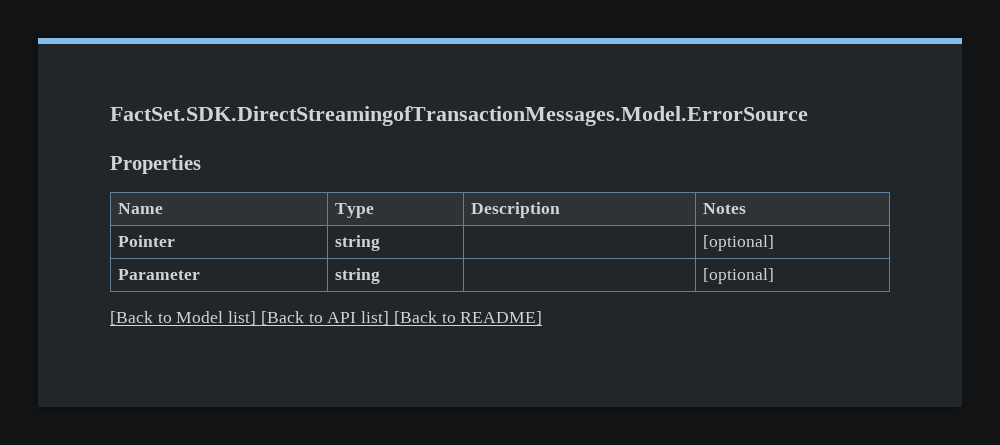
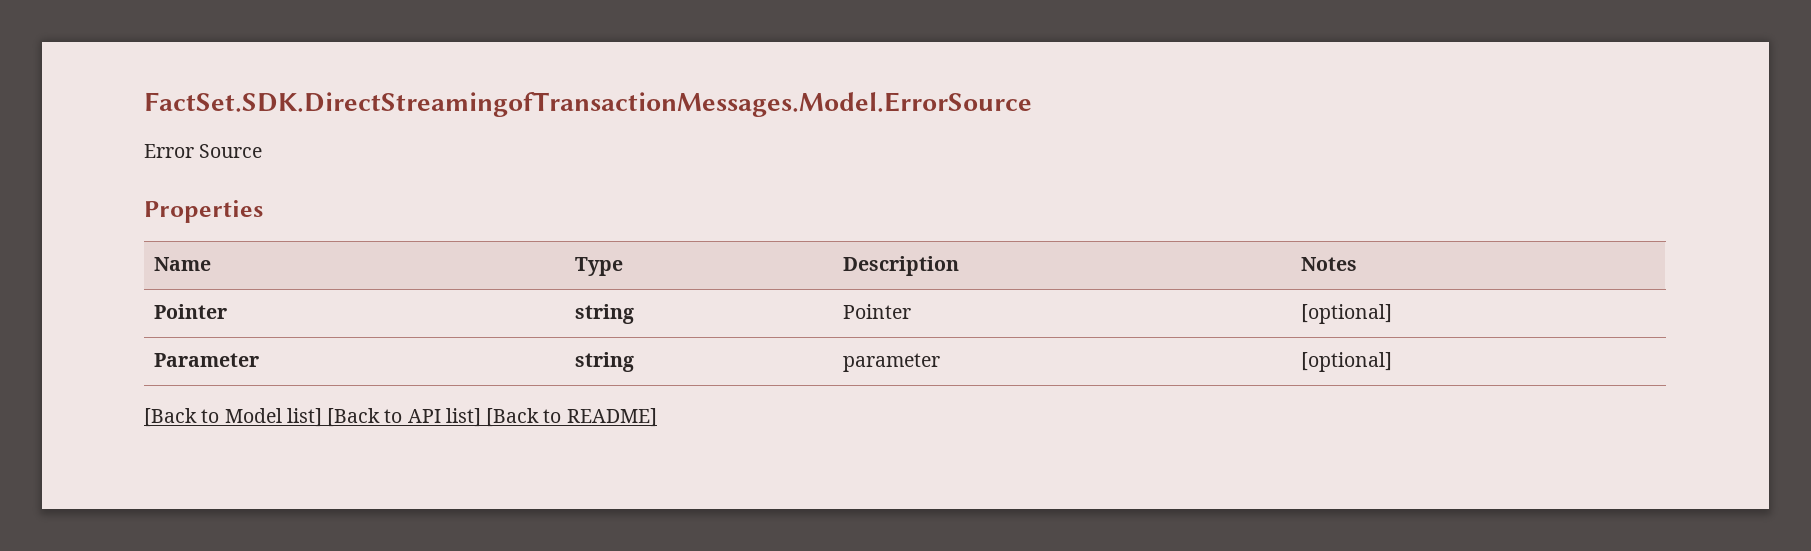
+ Error Source
- Pointer | string | | [optional]
+ Pointer | string | Pointer | [optional]
- Parameter | string | | [optional]
+ Parameter | string | parameter | [optional]

